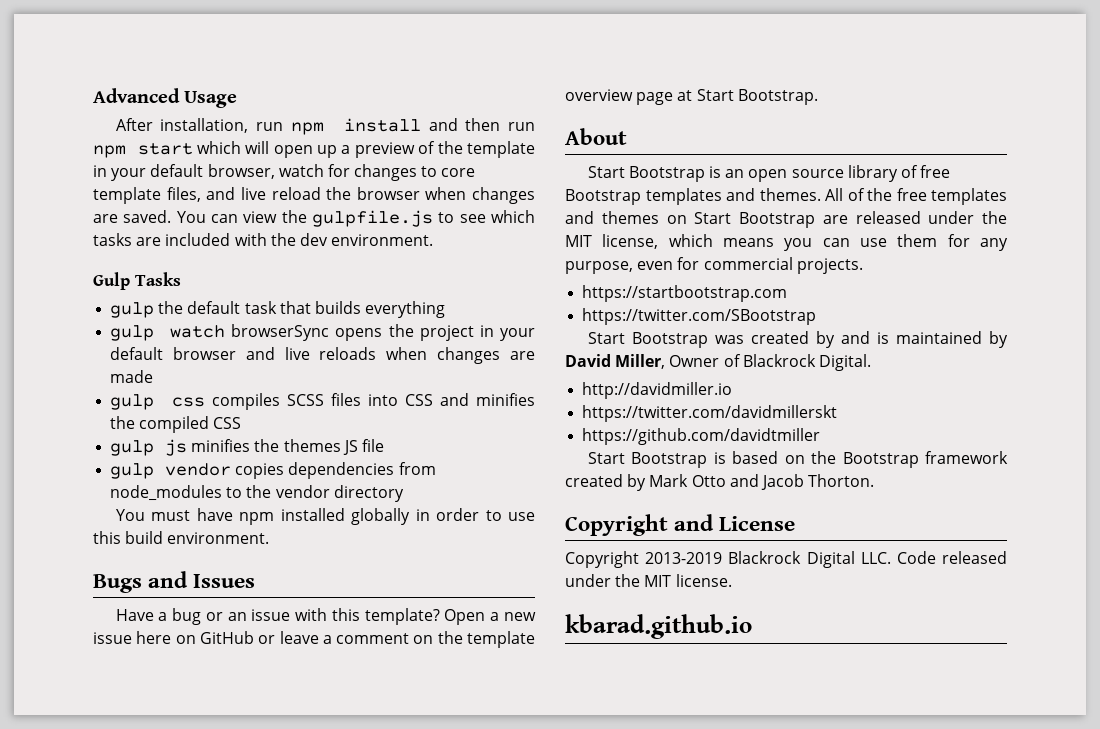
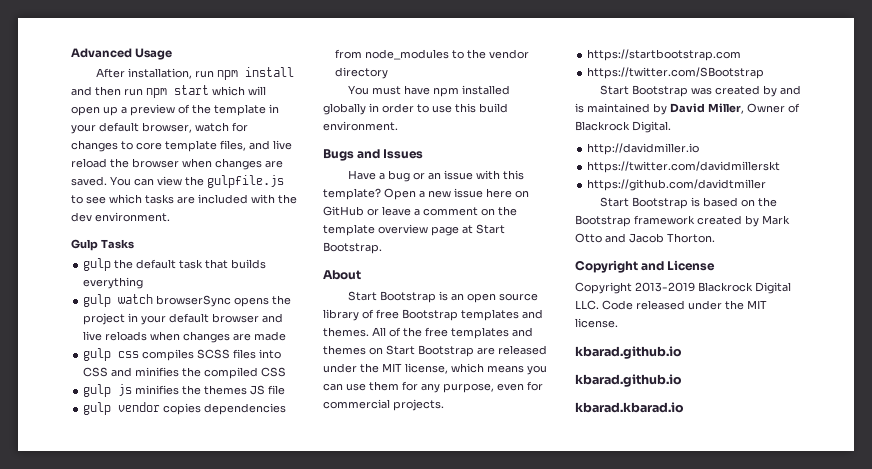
  Copyright 2013-2019 Blackrock Digital LLC. Code released under the MIT license.
  kbarad.github.io
+ kbarad.github.io
+ kbarad.kbarad.io

